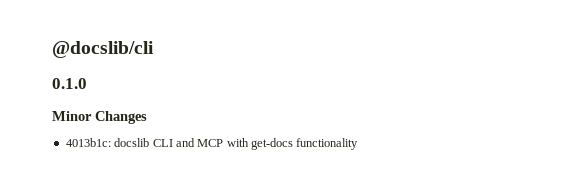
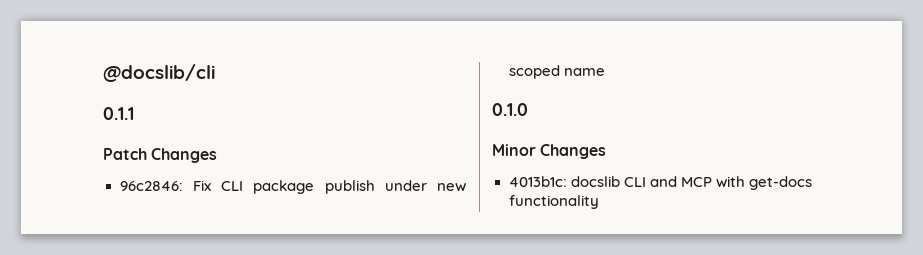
+ 0.1.1
+ Patch Changes
+ 96c2846: Fix CLI package publish under new scoped name

